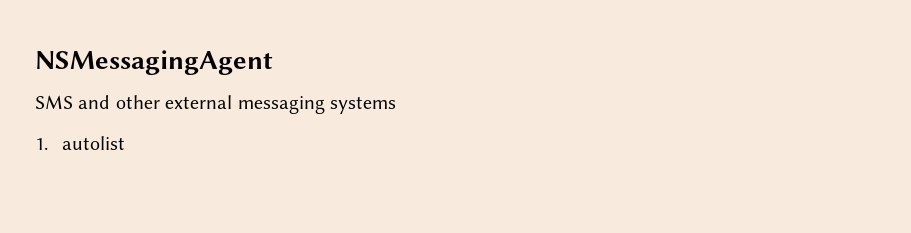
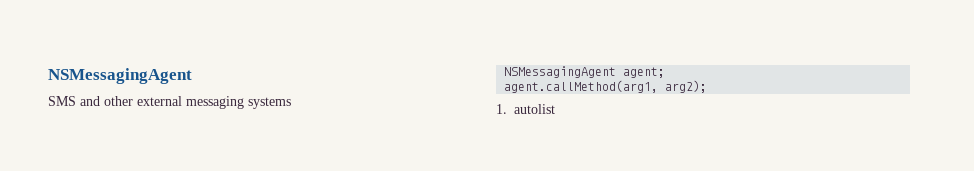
+ NSMessagingAgent agent;
+ agent.callMethod(arg1, arg2);

